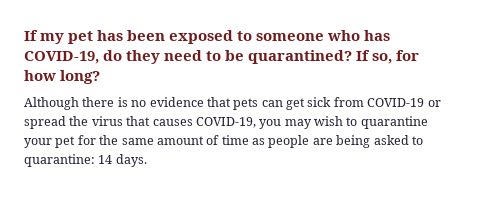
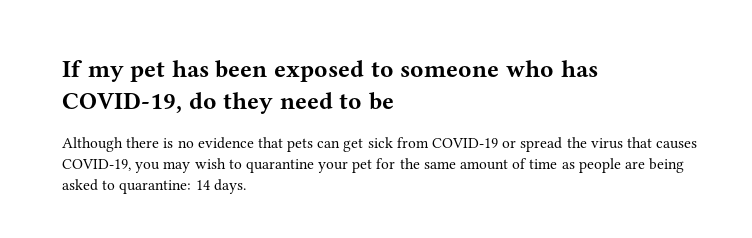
- If my pet has been exposed to someone who has COVID-19, do they need to be quarantined? If so, for how long?
+ If my pet has been exposed to someone who has COVID-19, do they need to be

